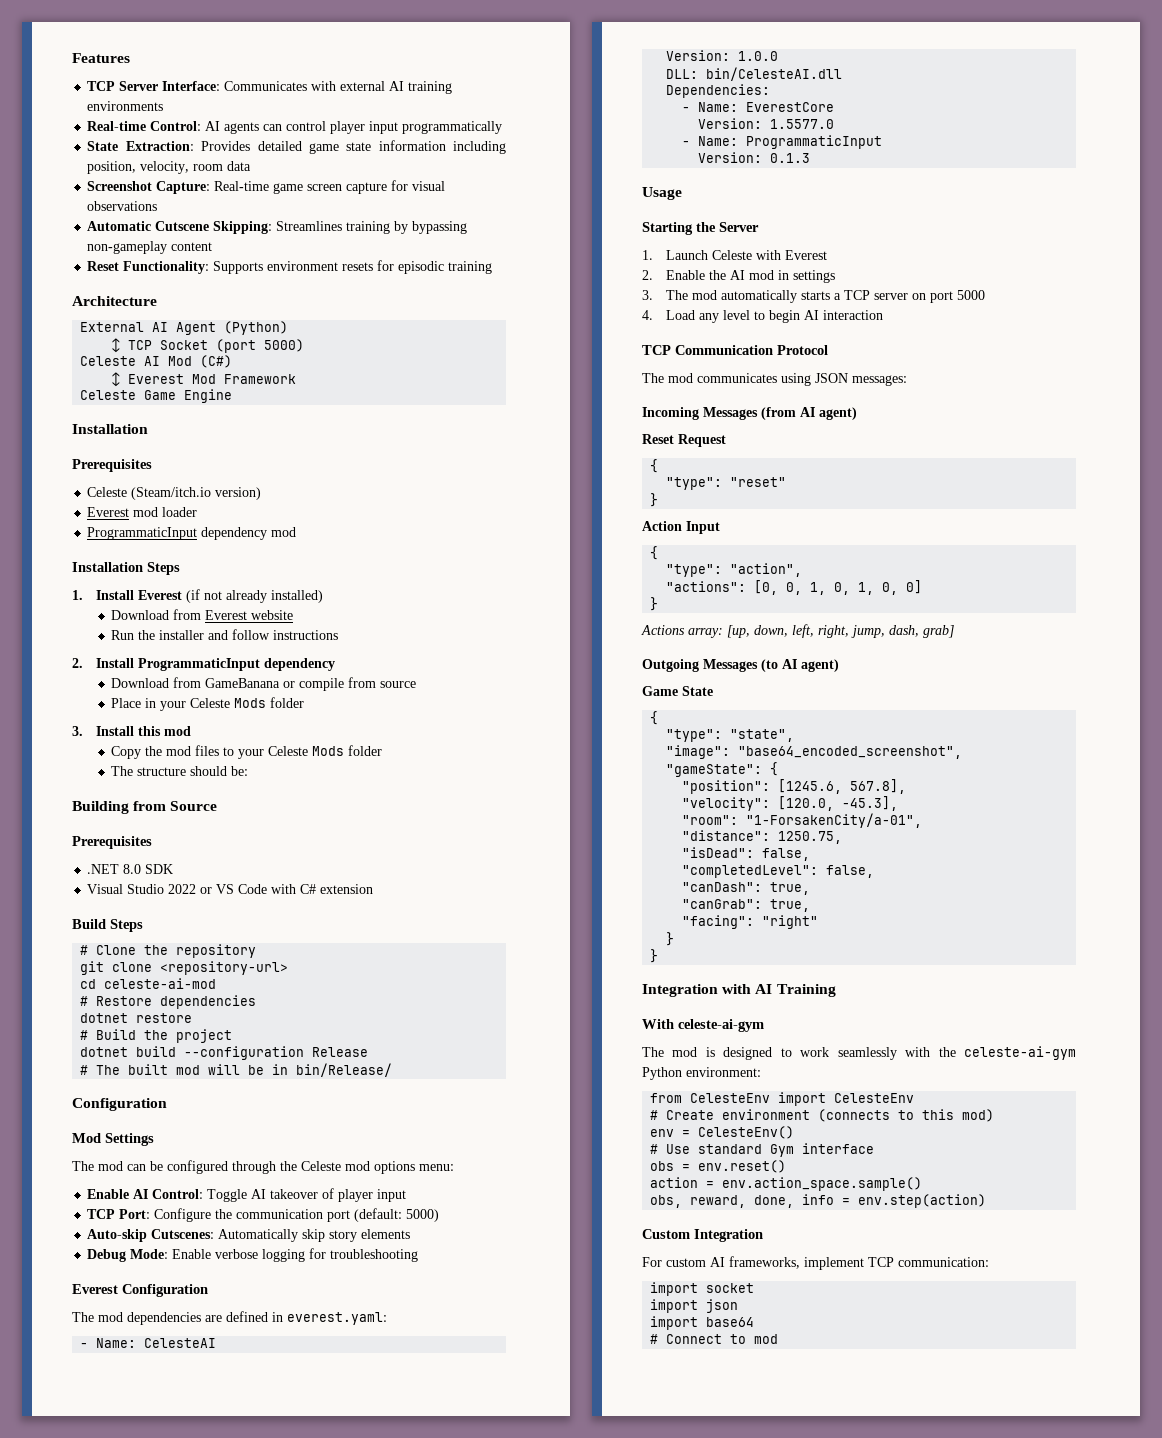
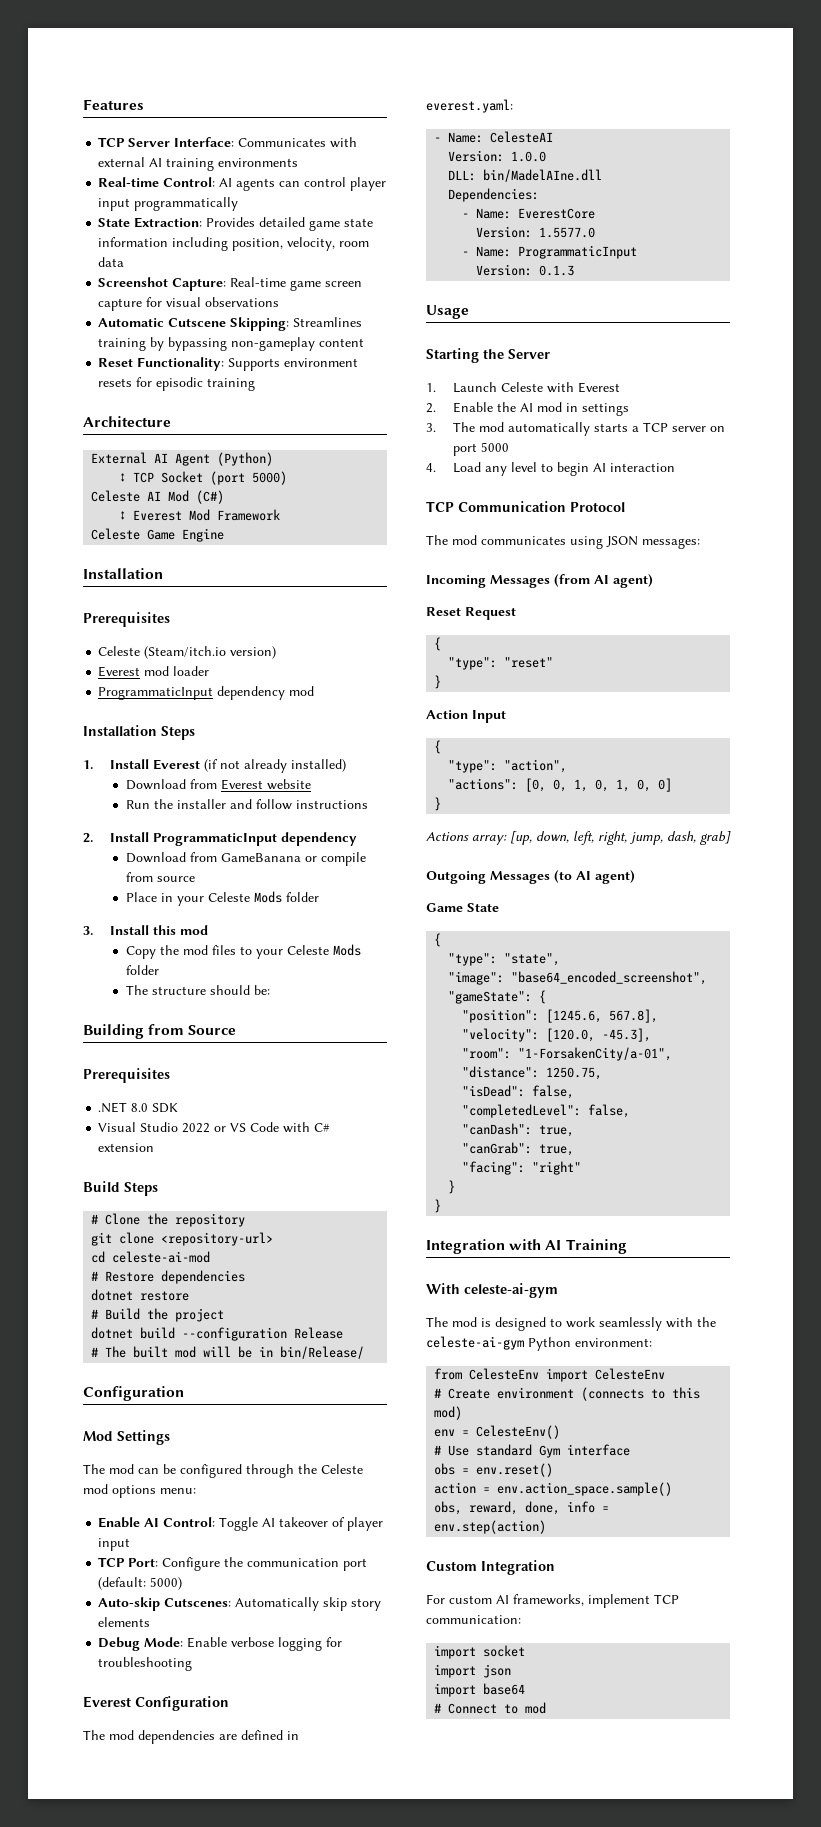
- DLL: bin/CelesteAI.dll
+ DLL: bin/MadelAIne.dll

